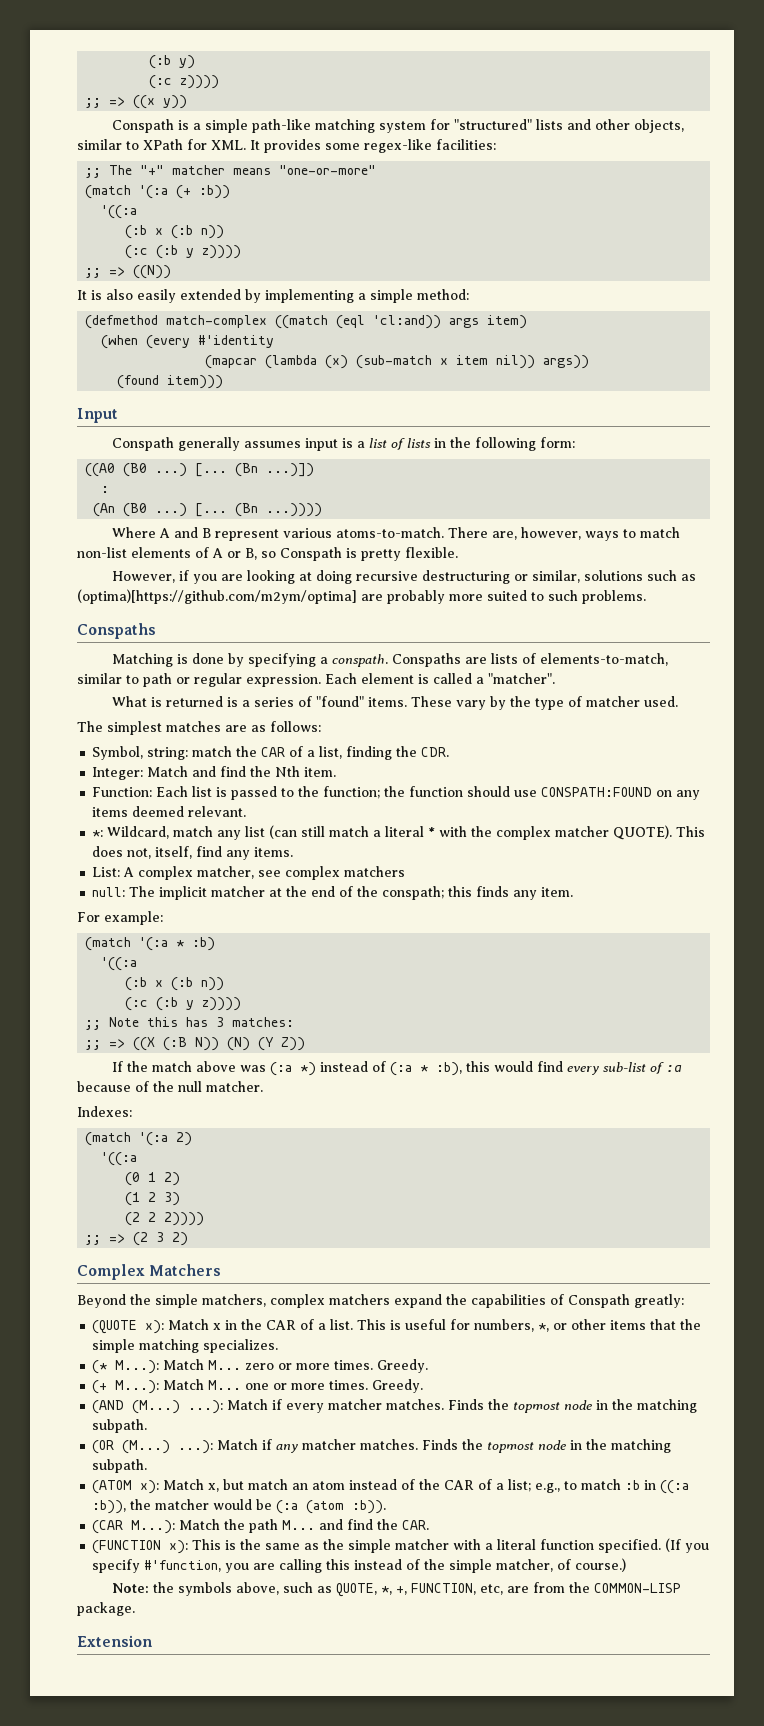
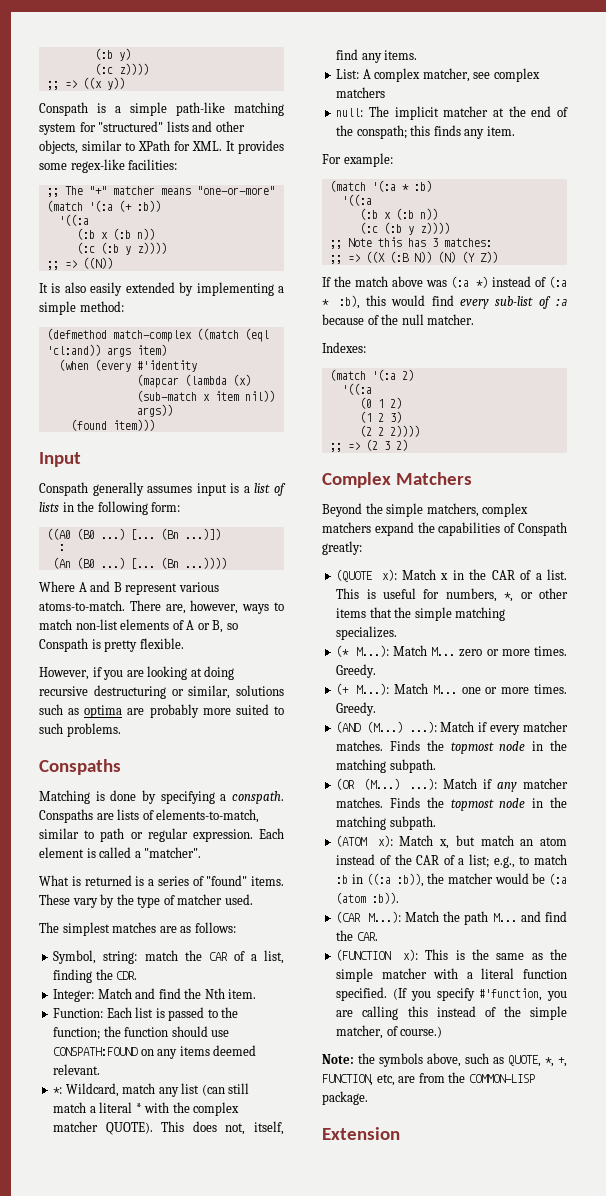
- However, if you are looking at doing recursive destructuring or similar, solutions such as (optima)[https://github.com/m2ym/optima] are probably more suited to such problems.
+ However, if you are looking at doing recursive destructuring or similar, solutions such as optima are probably more suited to such problems.

